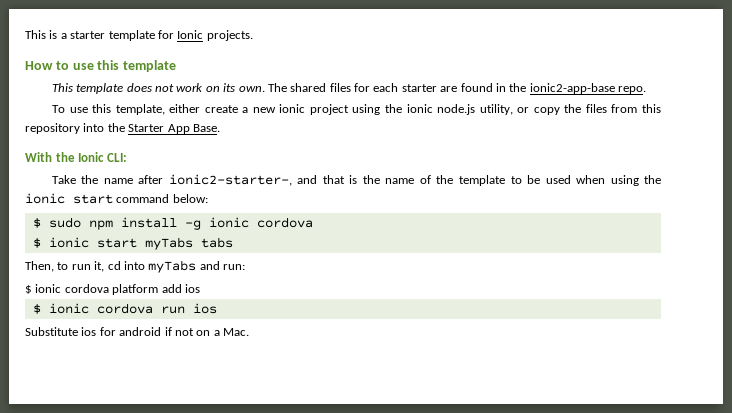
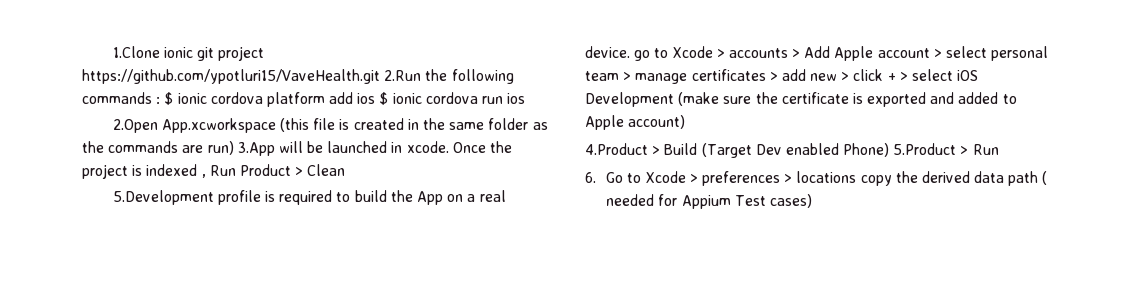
- This is a starter template for Ionic projects.
- How to use this template
- This template does not work on its own. The shared files for each starter are found in the ionic2-app-base repo.
- To use this template, either create a new ionic project using the ionic node.js utility, or copy the files from this repository into the Starter App Base.
- With the Ionic CLI:
- Take the name after ionic2-starter-, and that is the name of the template to be used when using the ionic start command below:
- $ sudo npm install -g ionic cordova
- $ ionic start myTabs tabs
- Then, to run it, cd into myTabs and run:
- $ ionic cordova platform add ios
- $ ionic cordova run ios
+ 1.Clone ionic git project https://github.com/ypotluri15/VaveHealth.git 2.Run the following commands : $ ionic cordova platform add ios $ ionic cordova run ios
- Substitute ios for android if not on a Mac.
+ 2.Open App.xcworkspace (this file is created in the same folder as the commands are run) 3.App will be launched in xcode. Once the project is indexed , Run Product > Clean
+ 5.Development profile is required to build the App on a real device. go to Xcode > accounts > Add Apple account > select personal team > manage certificates > add new > click + > select iOS Development (make sure the certificate is exported and added to Apple account)
+ 4.Product > Build (Target Dev enabled Phone) 5.Product > Run
+ 6. Go to Xcode > preferences > locations copy the derived data path ( needed for Appium Test cases)

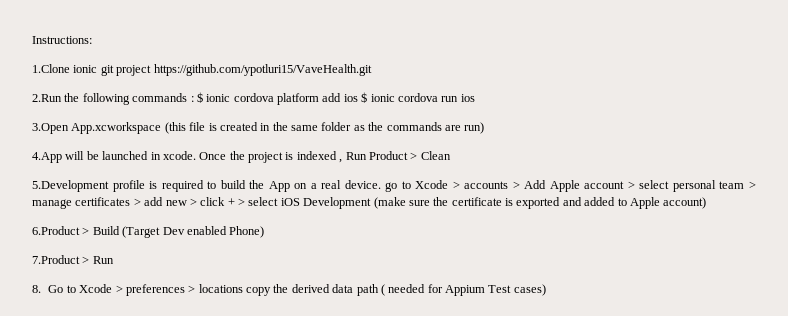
+ Instructions:
- 1.Clone ionic git project https://github.com/ypotluri15/VaveHealth.git 2.Run the following commands : $ ionic cordova platform add ios $ ionic cordova run ios
+ 1.Clone ionic git project https://github.com/ypotluri15/VaveHealth.git
+ 2.Run the following commands : $ ionic cordova platform add ios $ ionic cordova run ios
- 2.Open App.xcworkspace (this file is created in the same folder as the commands are run) 3.App will be launched in xcode.
+ 3.Open App.xcworkspace (this file is created in the same folder as the commands are run)
+ 4.App will be launched in xcode.
- 4.Product > Build (Target Dev enabled Phone) 5.Product > Run
+ 6.Product > Build (Target Dev enabled Phone)
+ 7.Product > Run
- 6. Go to Xcode > preferences > locations copy the derived data path ( needed for Appium Test cases)
+ 8. Go to Xcode > preferences > locations copy the derived data path ( needed for Appium Test cases)

